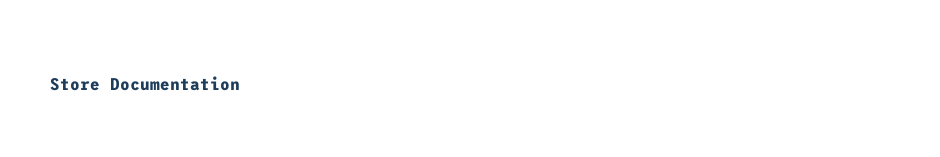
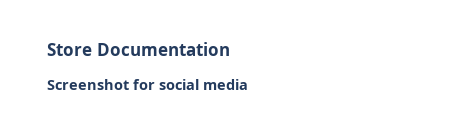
+ Screenshot for social media

